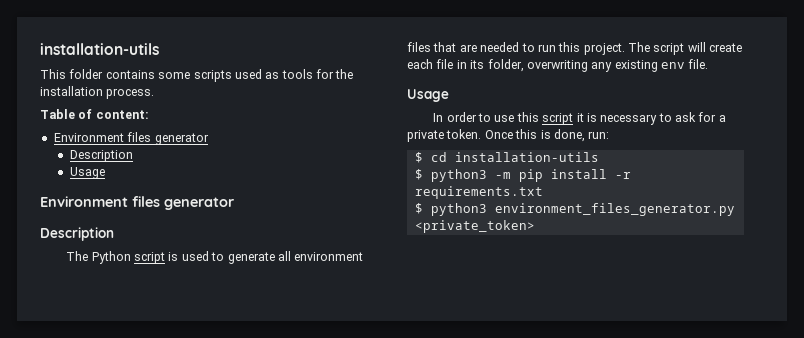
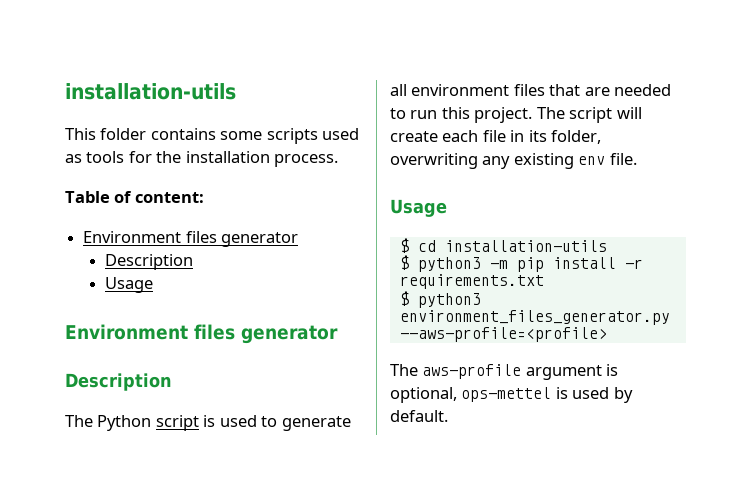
- In order to use this script it is necessary to ask for a private token. Once this is done, run:
- $ python3 environment_files_generator.py <private_token>
+ $ python3 environment_files_generator.py --aws-profile=<profile>
+ The aws-profile argument is optional, ops-mettel is used by default.

